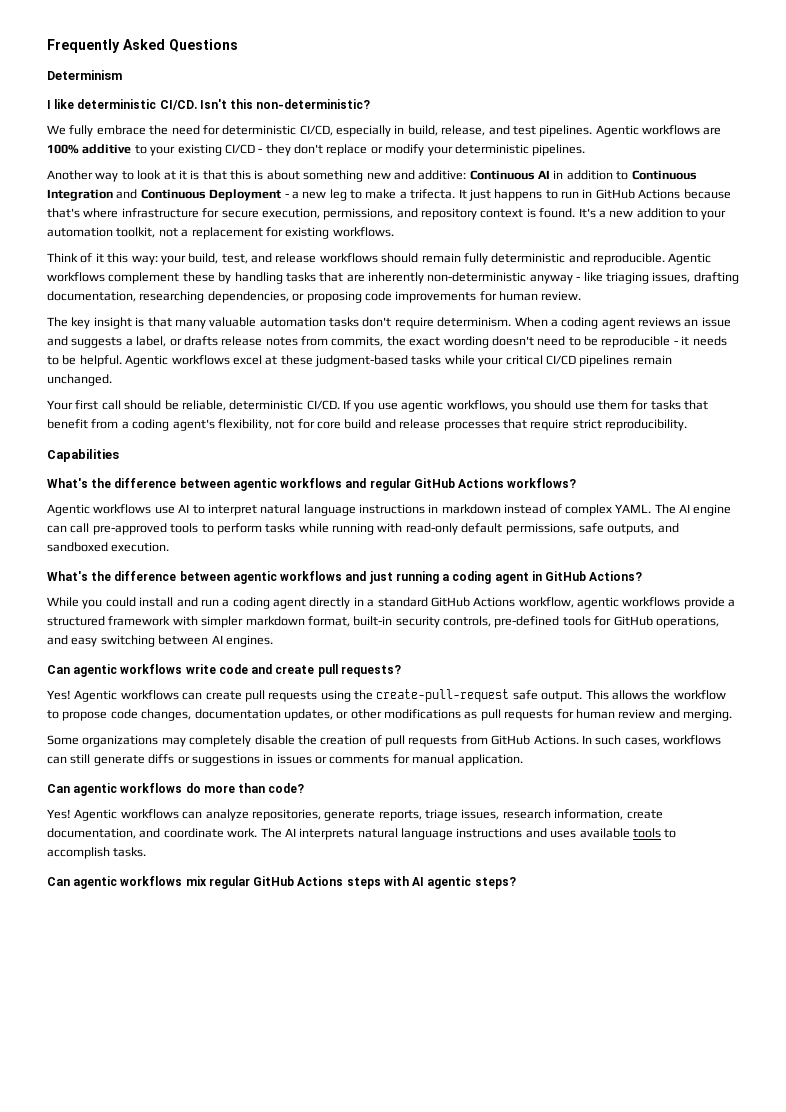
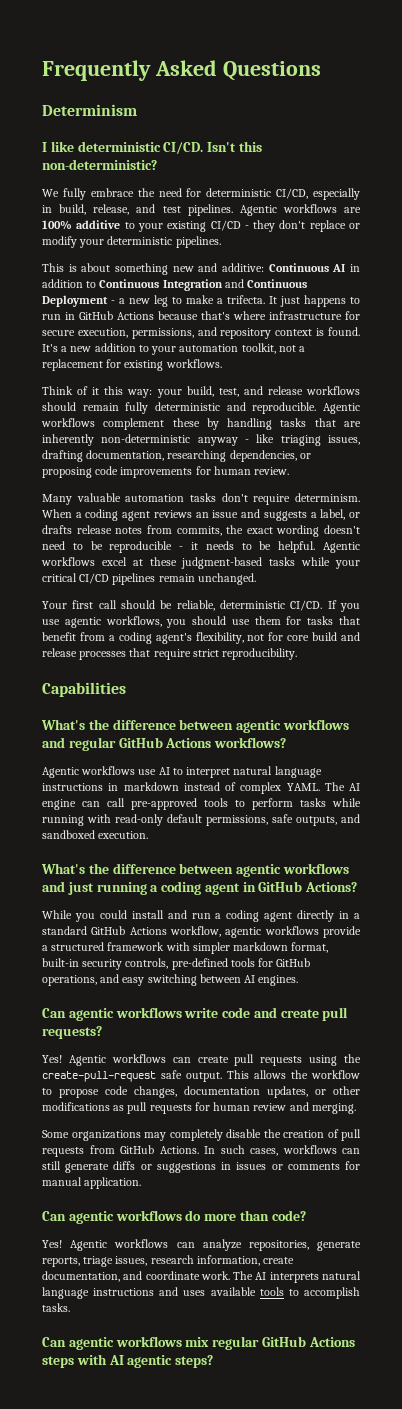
- Another way to look at it is that this is about something new and additive: Continuous AI in addition to Continuous Integration and Continuous Deployment - a new leg to make a trifecta.
+ This is about something new and additive: Continuous AI in addition to Continuous Integration and Continuous Deployment - a new leg to make a trifecta.
- The key insight is that many valuable automation tasks don't require determinism.
+ Many valuable automation tasks don't require determinism.

